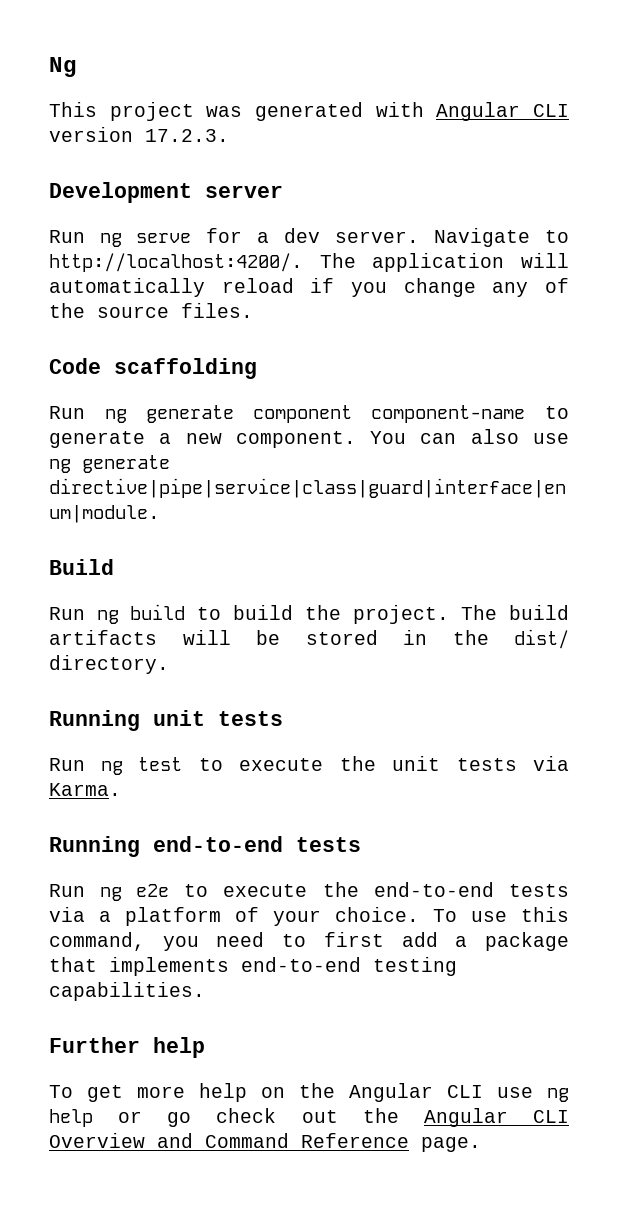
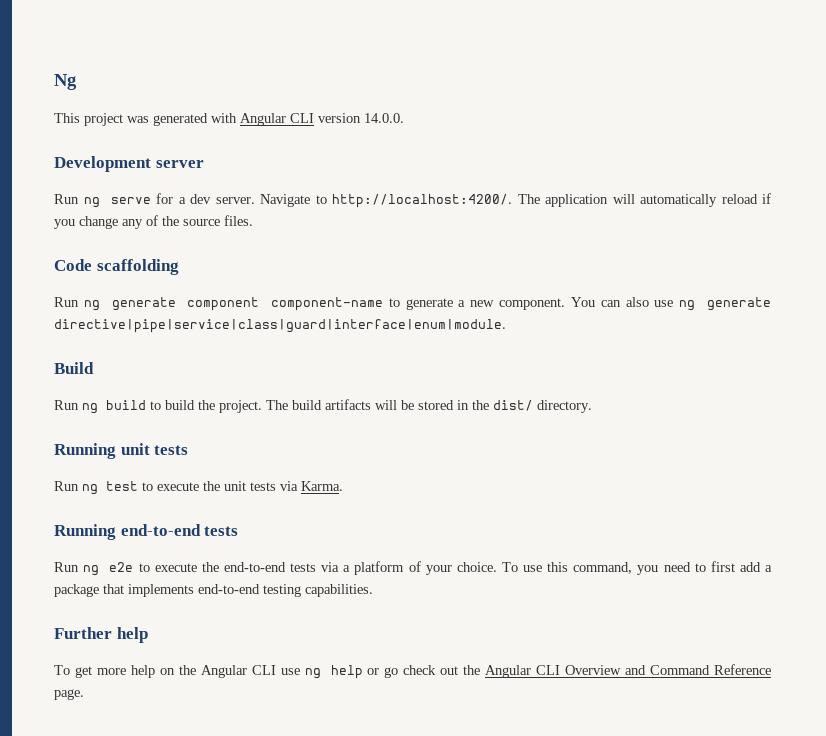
- This project was generated with Angular CLI version 17.2.3.
+ This project was generated with Angular CLI version 14.0.0.

